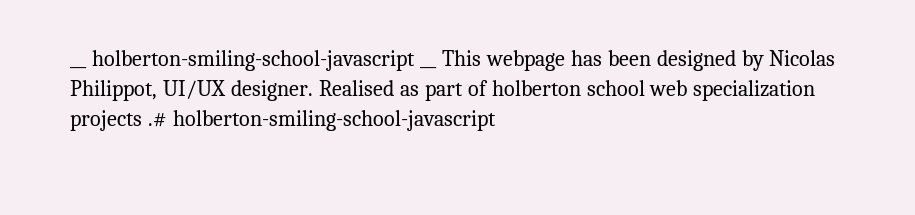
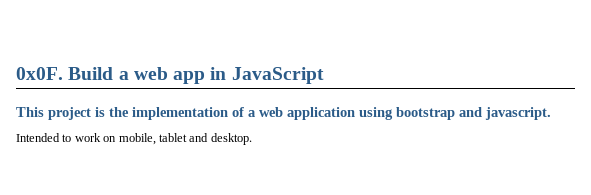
- __ holberton-smiling-school-javascript __ This webpage has been designed by Nicolas Philippot, UI/UX designer. Realised as part of holberton school web specialization projects .# holberton-smiling-school-javascript
+ 0x0F. Build a web app in JavaScript
+ This project is the implementation of a web application using bootstrap and javascript.
+ Intended to work on mobile, tablet and desktop.

